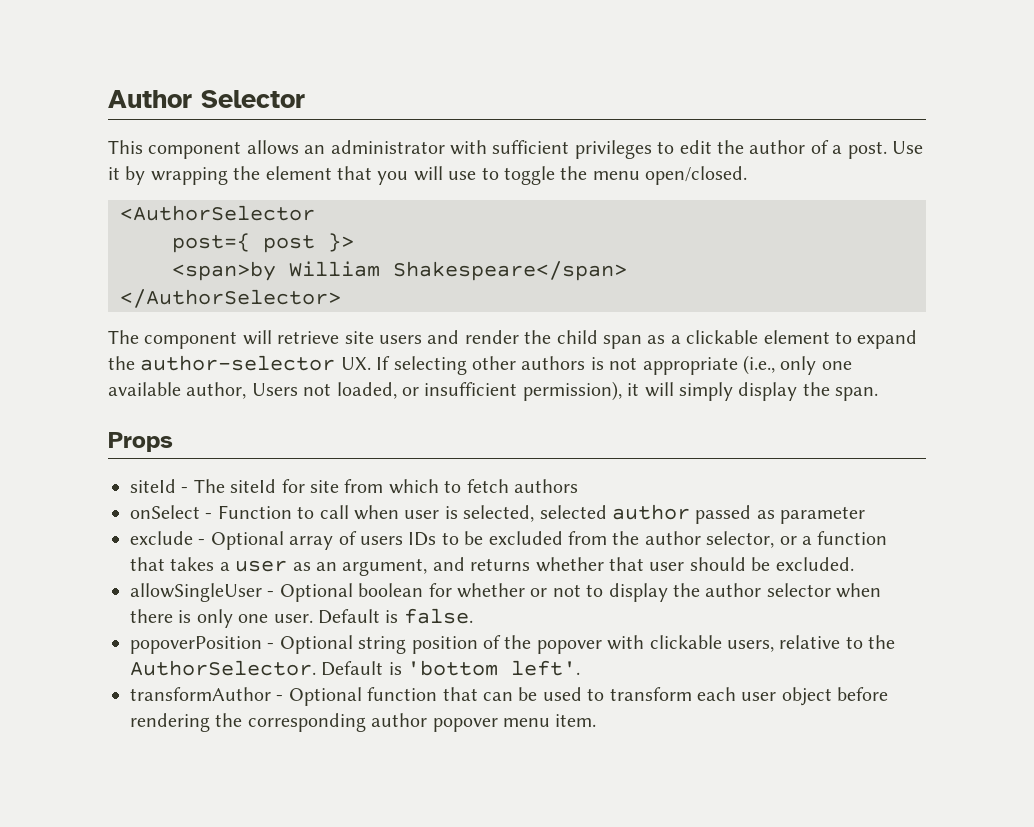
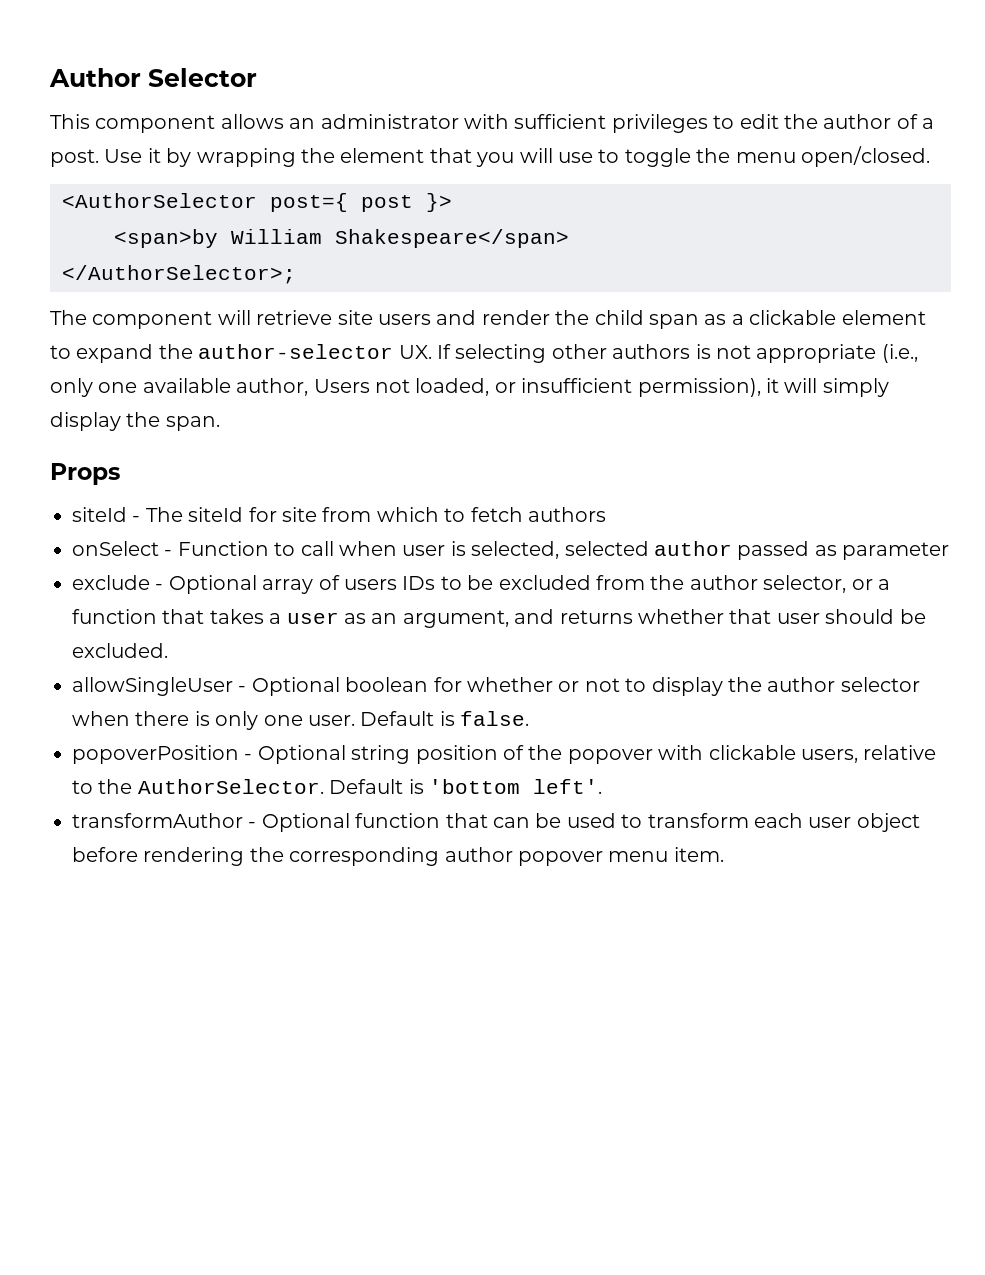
- <AuthorSelector
- post={ post }>
+ <AuthorSelector post={ post }>
- </AuthorSelector>
+ </AuthorSelector>;

